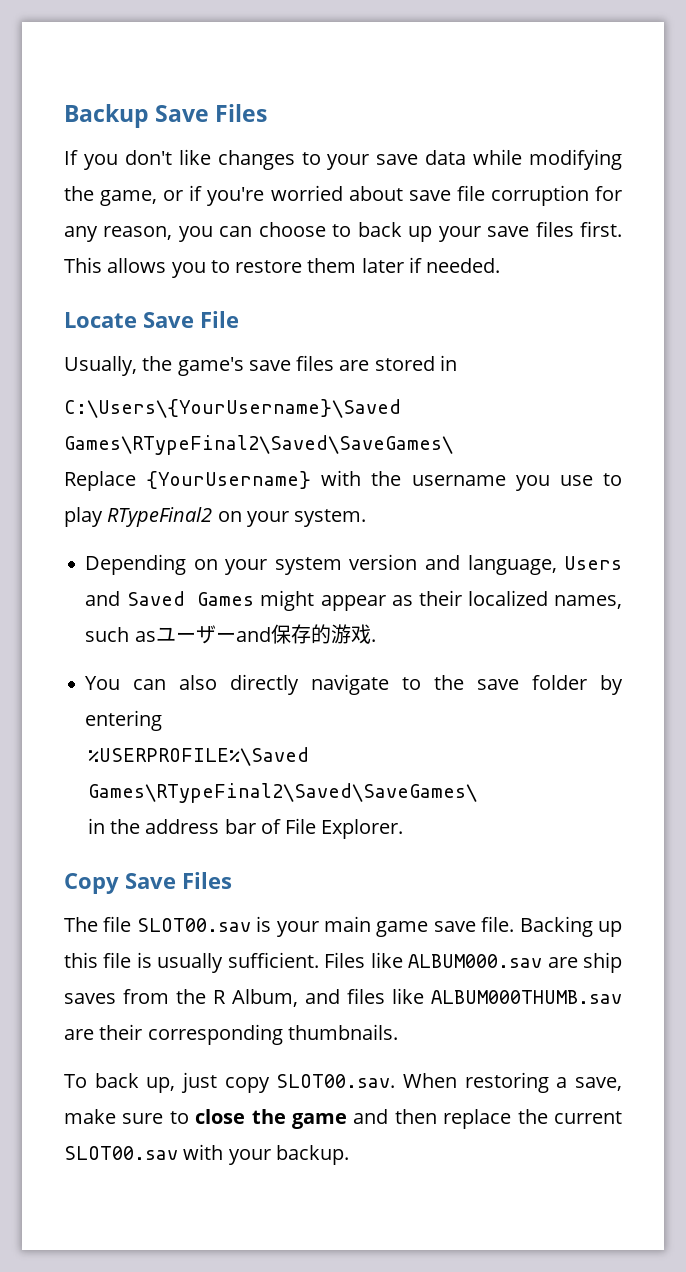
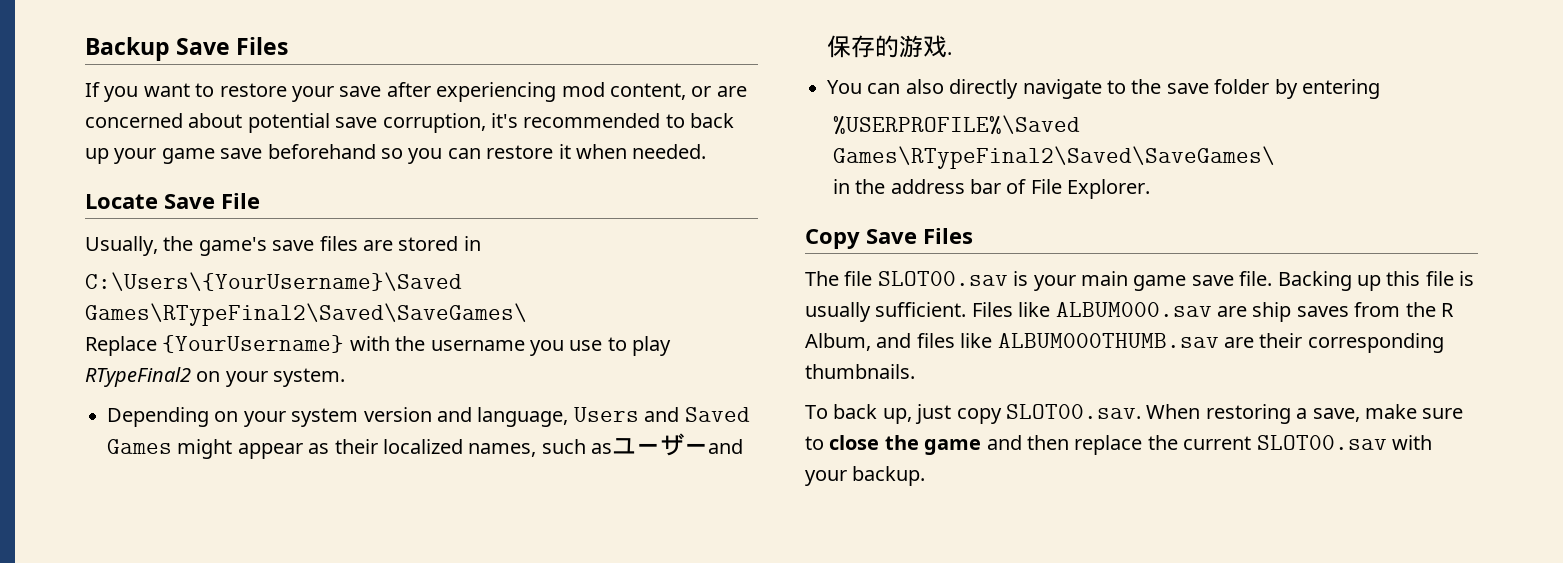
- If you don't like changes to your save data while modifying the game, or if you're worried about save file corruption for any reason, you can choose to back up your save files first. This allows you to restore them later if needed.
+ If you want to restore your save after experiencing mod content, or are concerned about potential save corruption, it's recommended to back up your game save beforehand so you can restore it when needed.

